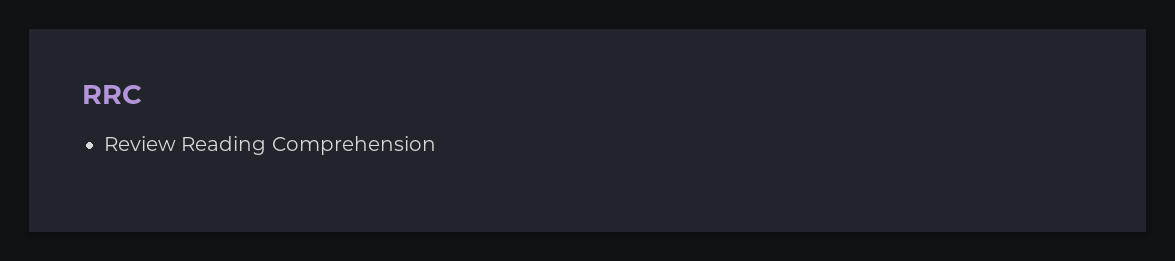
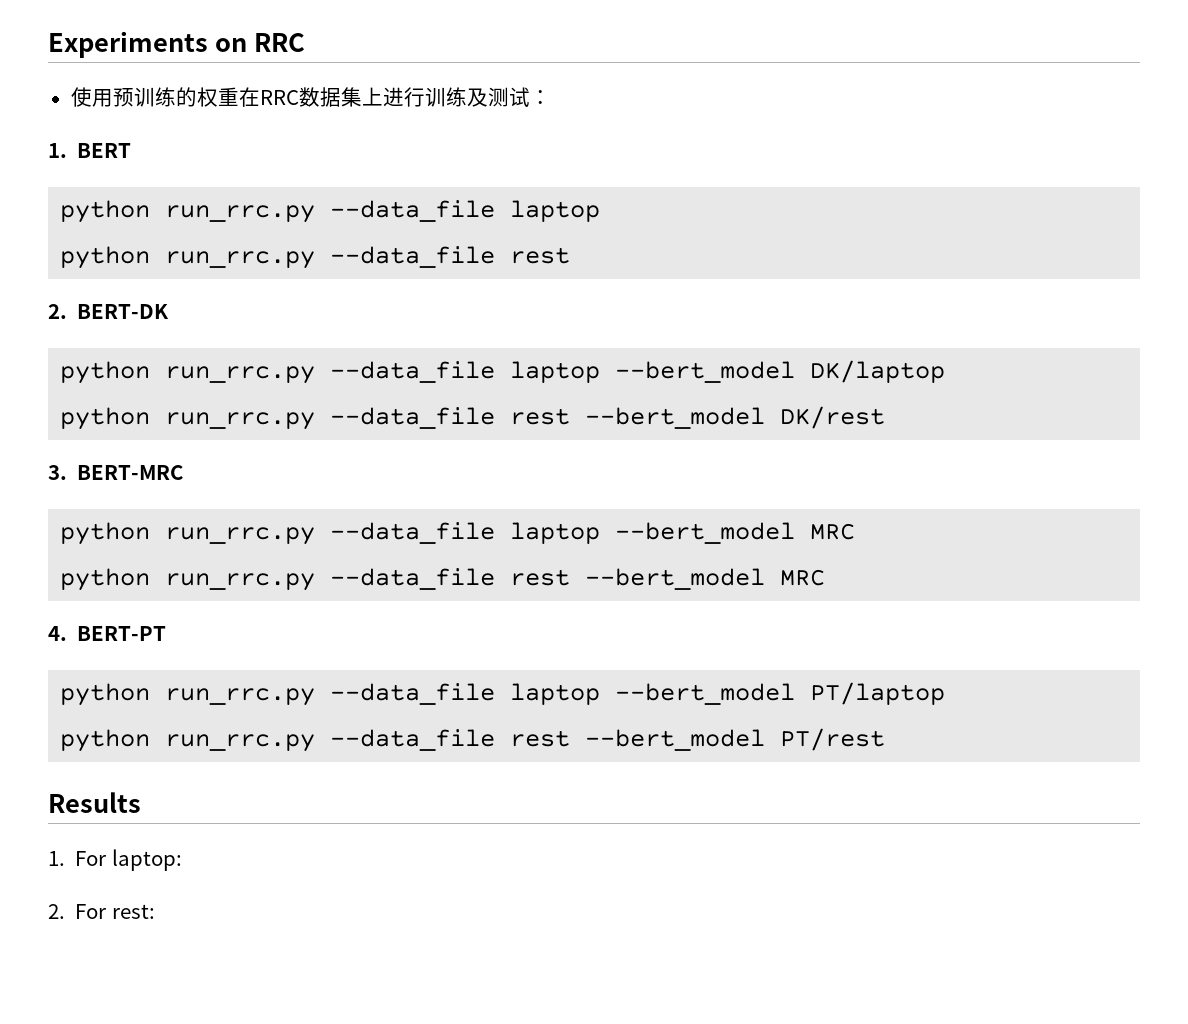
- RRC
+ Experiments on RRC
- Review Reading Comprehension
+ 使用预训练的权重在RRC数据集上进行训练及测试：
+ 1. BERT
+ python run_rrc.py --data_file laptop
+ python run_rrc.py --data_file rest
+ 2. BERT-DK
+ python run_rrc.py --data_file laptop --bert_model DK/laptop
+ python run_rrc.py --data_file rest --bert_model DK/rest
+ 3. BERT-MRC
+ python run_rrc.py --data_file laptop --bert_model MRC
+ python run_rrc.py --data_file rest --bert_model MRC
+ 4. BERT-PT
+ python run_rrc.py --data_file laptop --bert_model PT/laptop
+ python run_rrc.py --data_file rest --bert_model PT/rest
+ Results
+ 1. For laptop:
+ 2. For rest:

